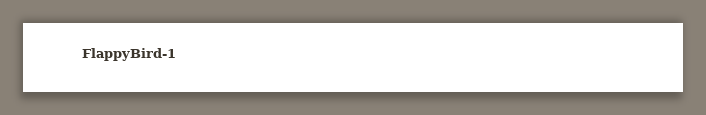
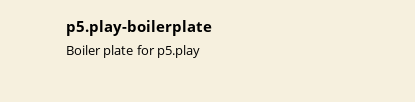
- FlappyBird-1
+ p5.play-boilerplate
+ Boiler plate for p5.play

